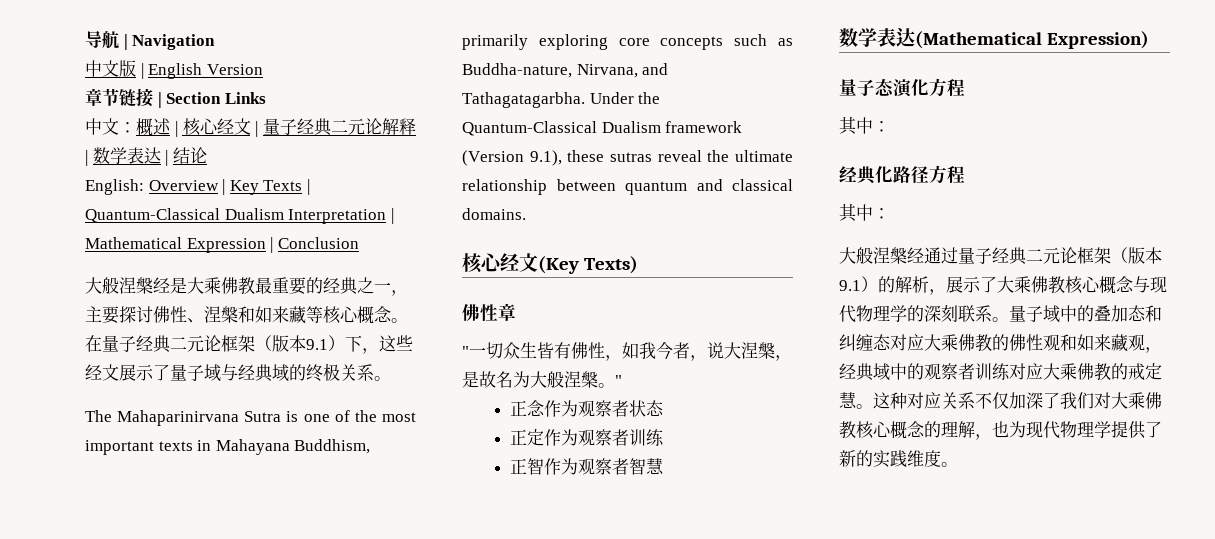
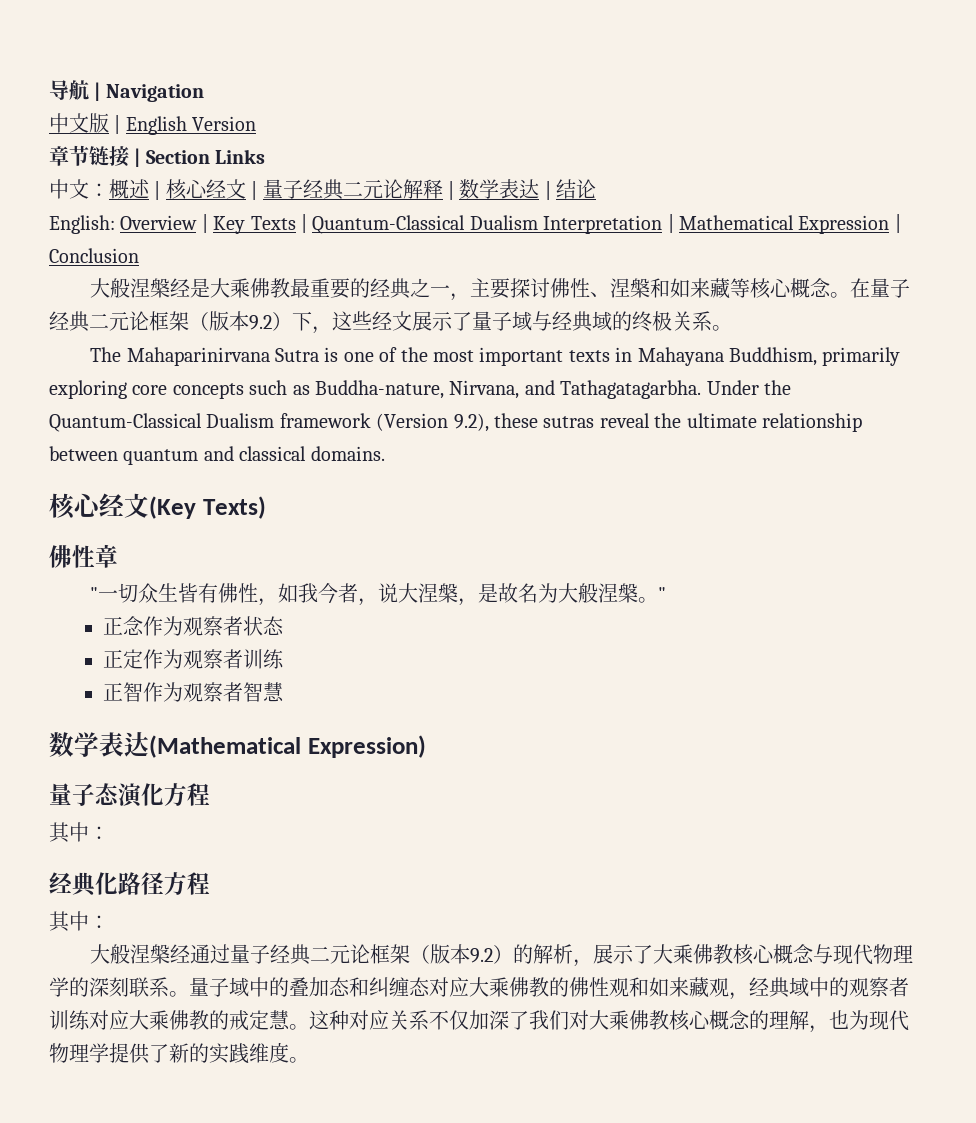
- 在量子经典二元论框架（版本9.1）下，这些经文展示了量子域与经典域的终极关系。
+ 在量子经典二元论框架（版本9.2）下，这些经文展示了量子域与经典域的终极关系。
- Under the Quantum-Classical Dualism framework (Version 9.1), these sutras reveal the ultimate relationship between quantum and classical domains.
+ Under the Quantum-Classical Dualism framework (Version 9.2), these sutras reveal the ultimate relationship between quantum and classical domains.
- 大般涅槃经通过量子经典二元论框架（版本9.1）的解析，展示了大乘佛教核心概念与现代物理学的深刻联系。
+ 大般涅槃经通过量子经典二元论框架（版本9.2）的解析，展示了大乘佛教核心概念与现代物理学的深刻联系。

